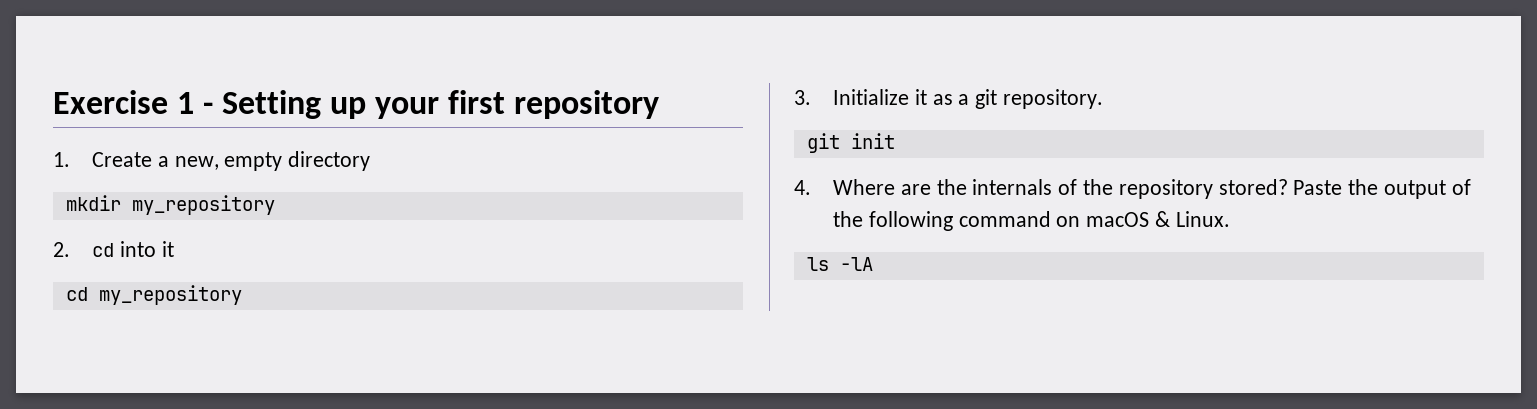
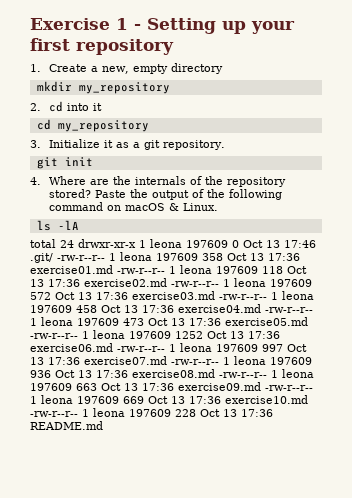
+ total 24 drwxr-xr-x 1 leona 197609 0 Oct 13 17:46 .git/ -rw-r--r-- 1 leona 197609 358 Oct 13 17:36 exercise01.md -rw-r--r-- 1 leona 197609 118 Oct 13 17:36 exercise02.md -rw-r--r-- 1 leona 197609 572 Oct 13 17:36 exercise03.md -rw-r--r-- 1 leona 197609 458 Oct 13 17:36 exercise04.md -rw-r--r-- 1 leona 197609 473 Oct 13 17:36 exercise05.md -rw-r--r-- 1 leona 197609 1252 Oct 13 17:36 exercise06.md -rw-r--r-- 1 leona 197609 997 Oct 13 17:36 exercise07.md -rw-r--r-- 1 leona 197609 936 Oct 13 17:36 exercise08.md -rw-r--r-- 1 leona 197609 663 Oct 13 17:36 exercise09.md -rw-r--r-- 1 leona 197609 669 Oct 13 17:36 exercise10.md -rw-r--r-- 1 leona 197609 228 Oct 13 17:36 README.md

